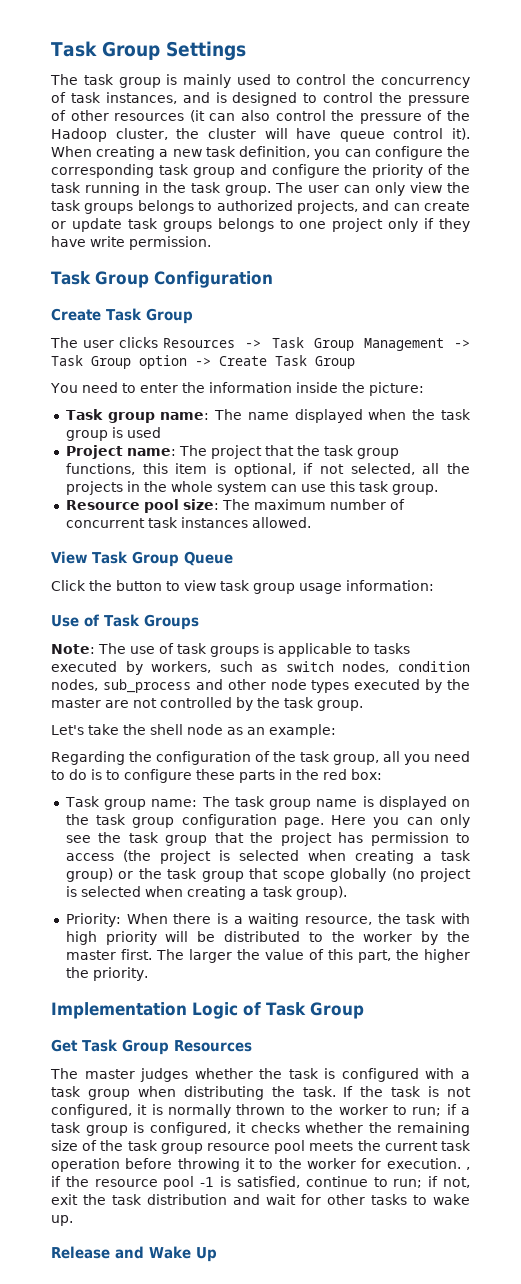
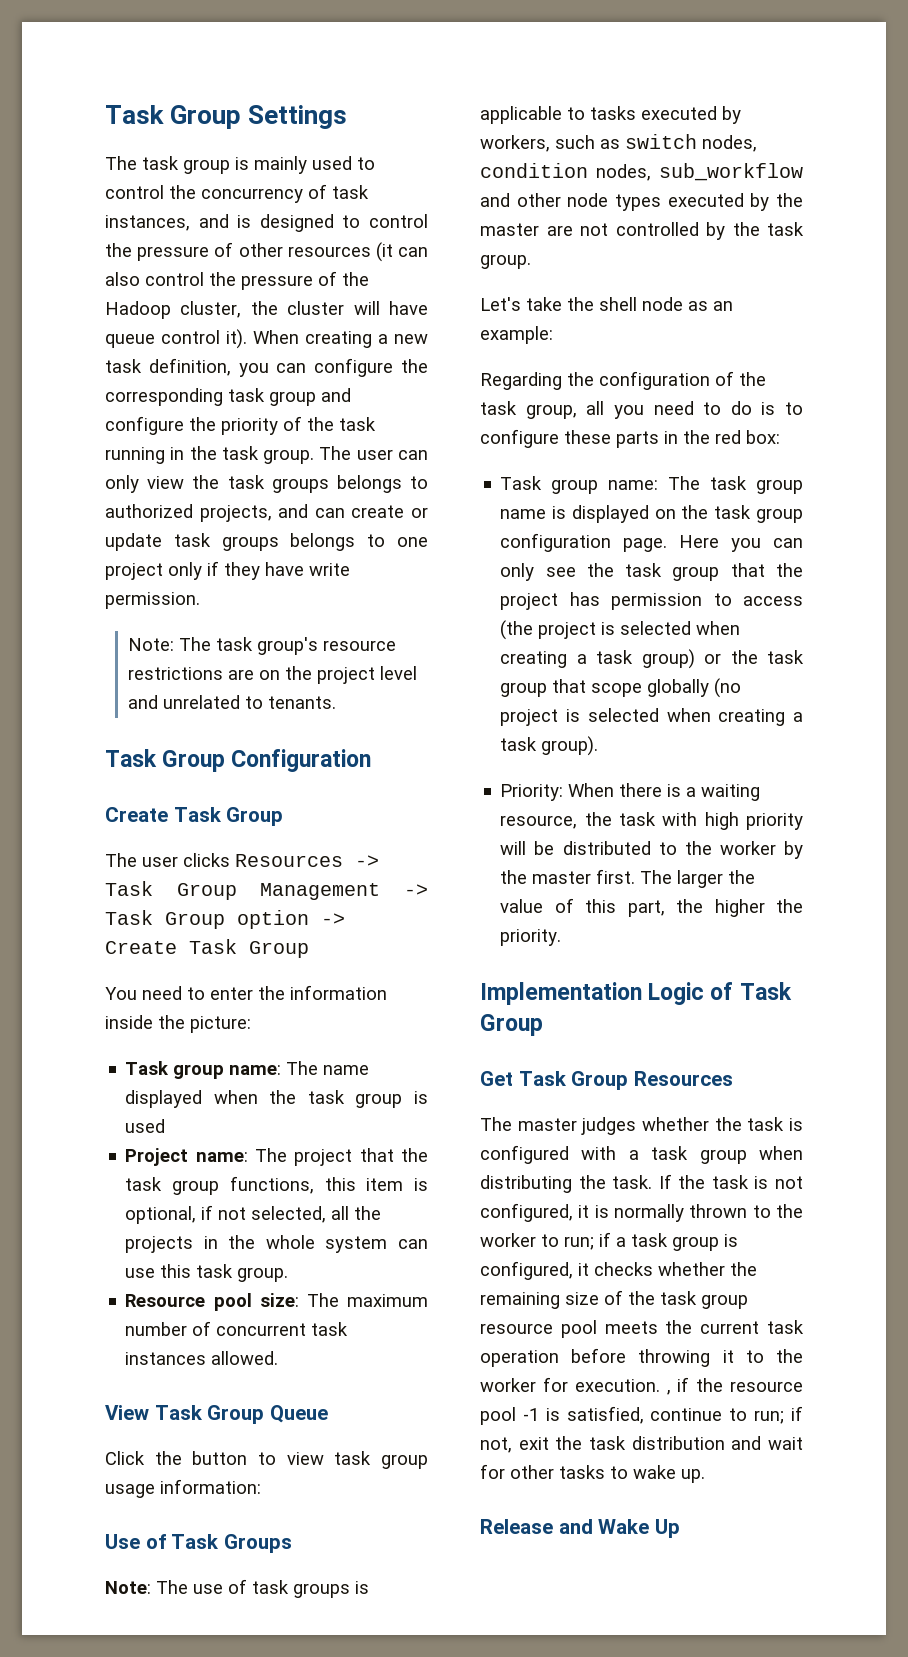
+ Note: The task group's resource restrictions are on the project level and unrelated to tenants.
- Note: The use of task groups is applicable to tasks executed by workers, such as switch nodes, condition nodes, sub_process and other node types executed by the master are not controlled by the task group.
+ Note: The use of task groups is applicable to tasks executed by workers, such as switch nodes, condition nodes, sub_workflow and other node types executed by the master are not controlled by the task group.

